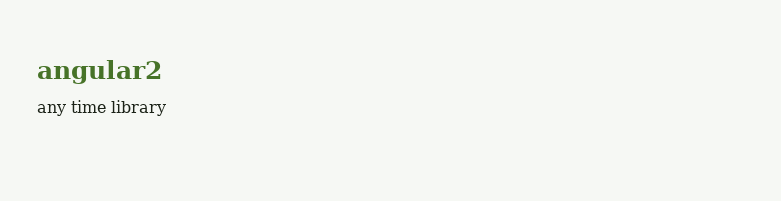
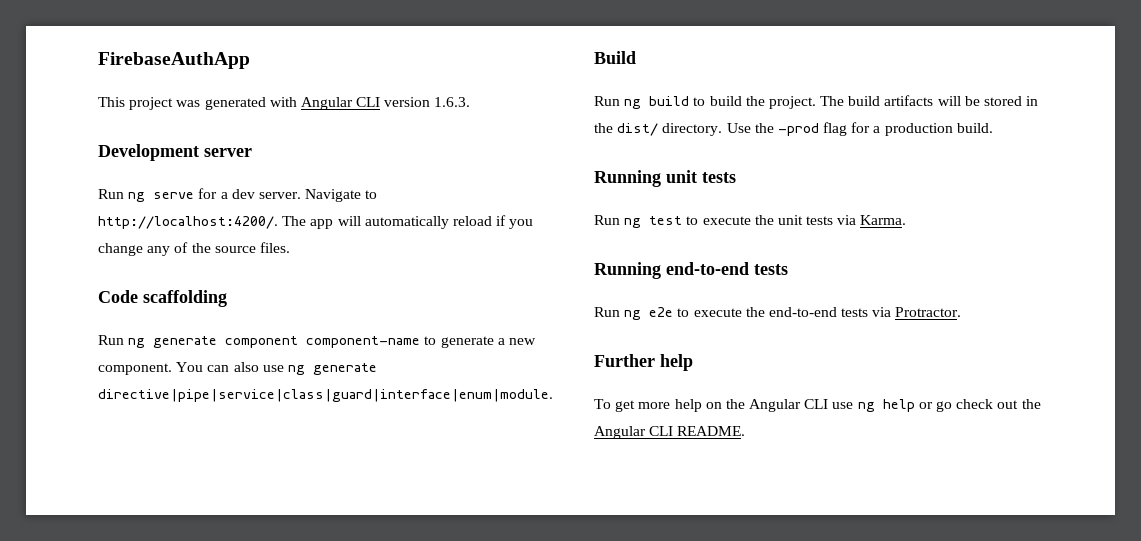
- angular2
- any time library
+ FirebaseAuthApp
+ This project was generated with Angular CLI version 1.6.3.
+ Development server
+ Run ng serve for a dev server. Navigate to http://localhost:4200/. The app will automatically reload if you change any of the source files.
+ Code scaffolding
+ Run ng generate component component-name to generate a new component. You can also use ng generate directive|pipe|service|class|guard|interface|enum|module.
+ Build
+ Run ng build to build the project. The build artifacts will be stored in the dist/ directory. Use the -prod flag for a production build.
+ Running unit tests
+ Run ng test to execute the unit tests via Karma.
+ Running end-to-end tests
+ Run ng e2e to execute the end-to-end tests via Protractor.
+ Further help
+ To get more help on the Angular CLI use ng help or go check out the Angular CLI README.

